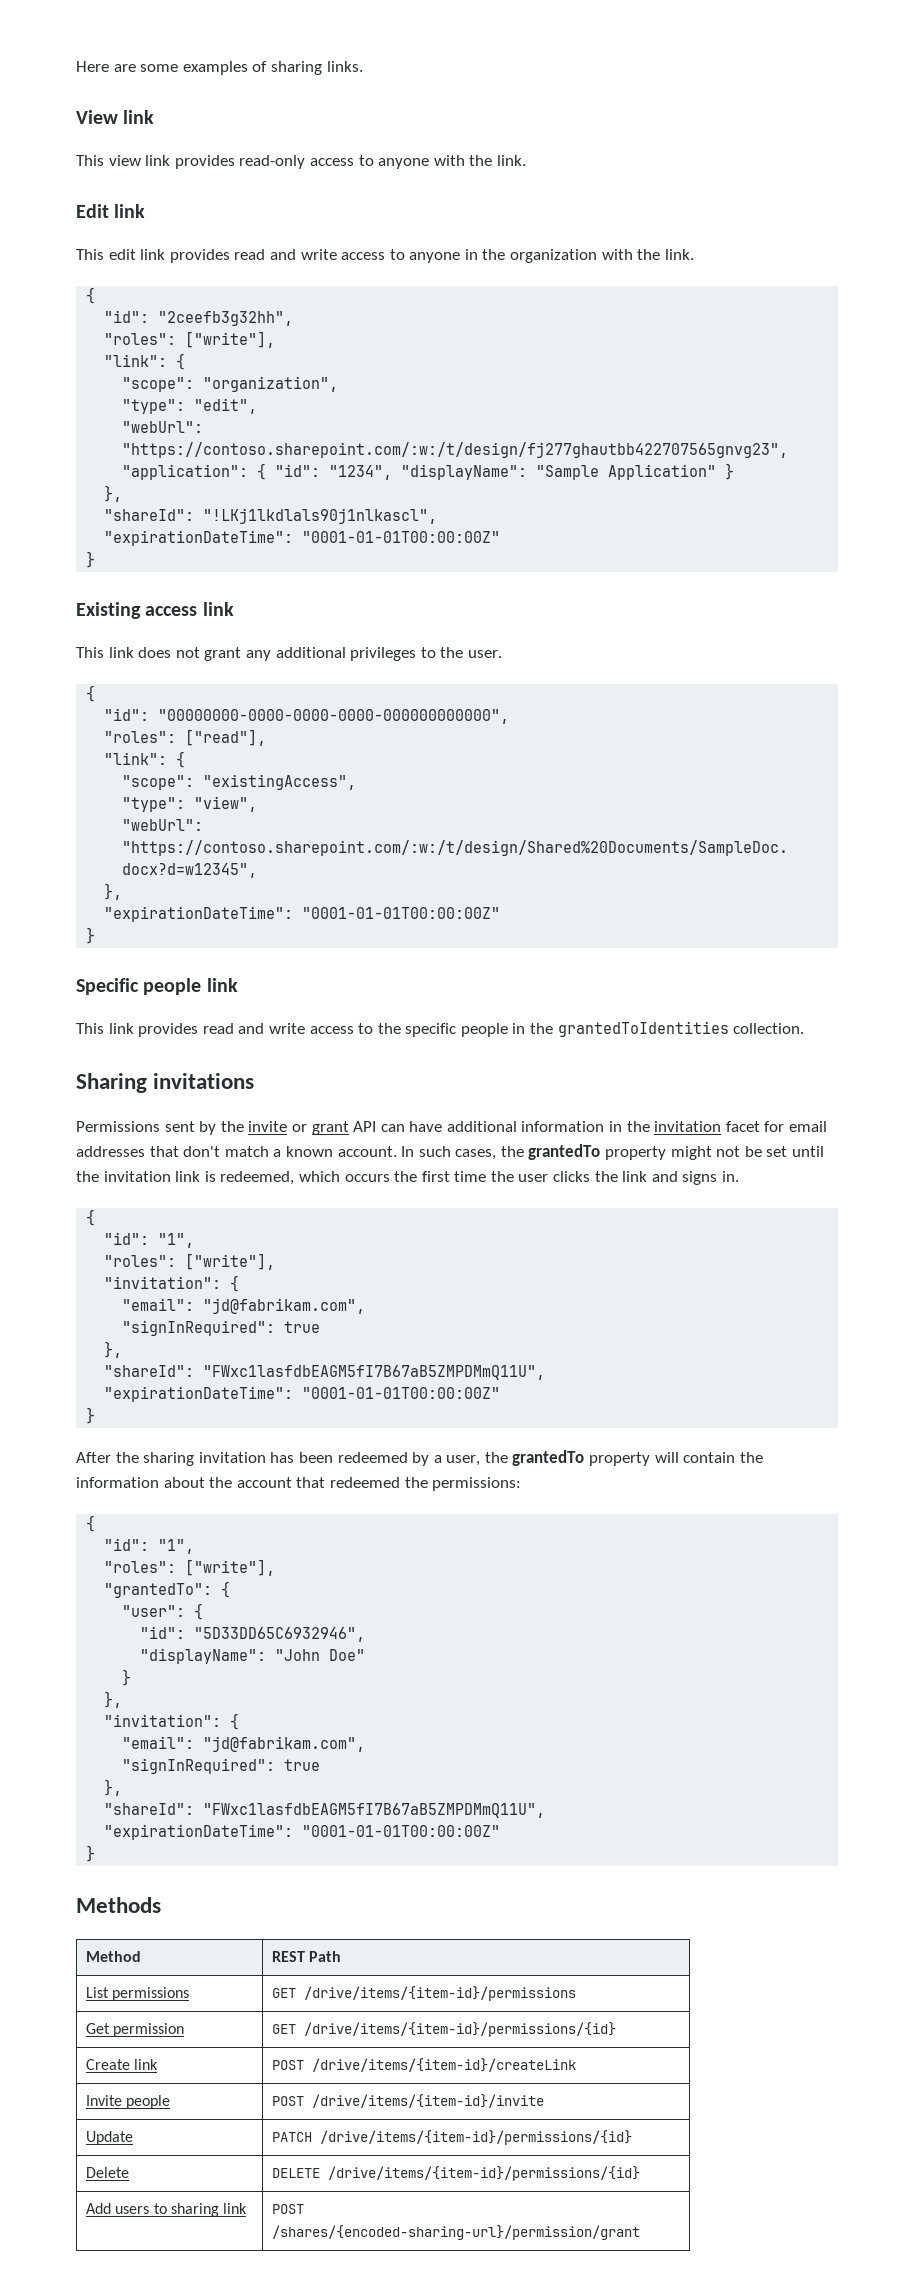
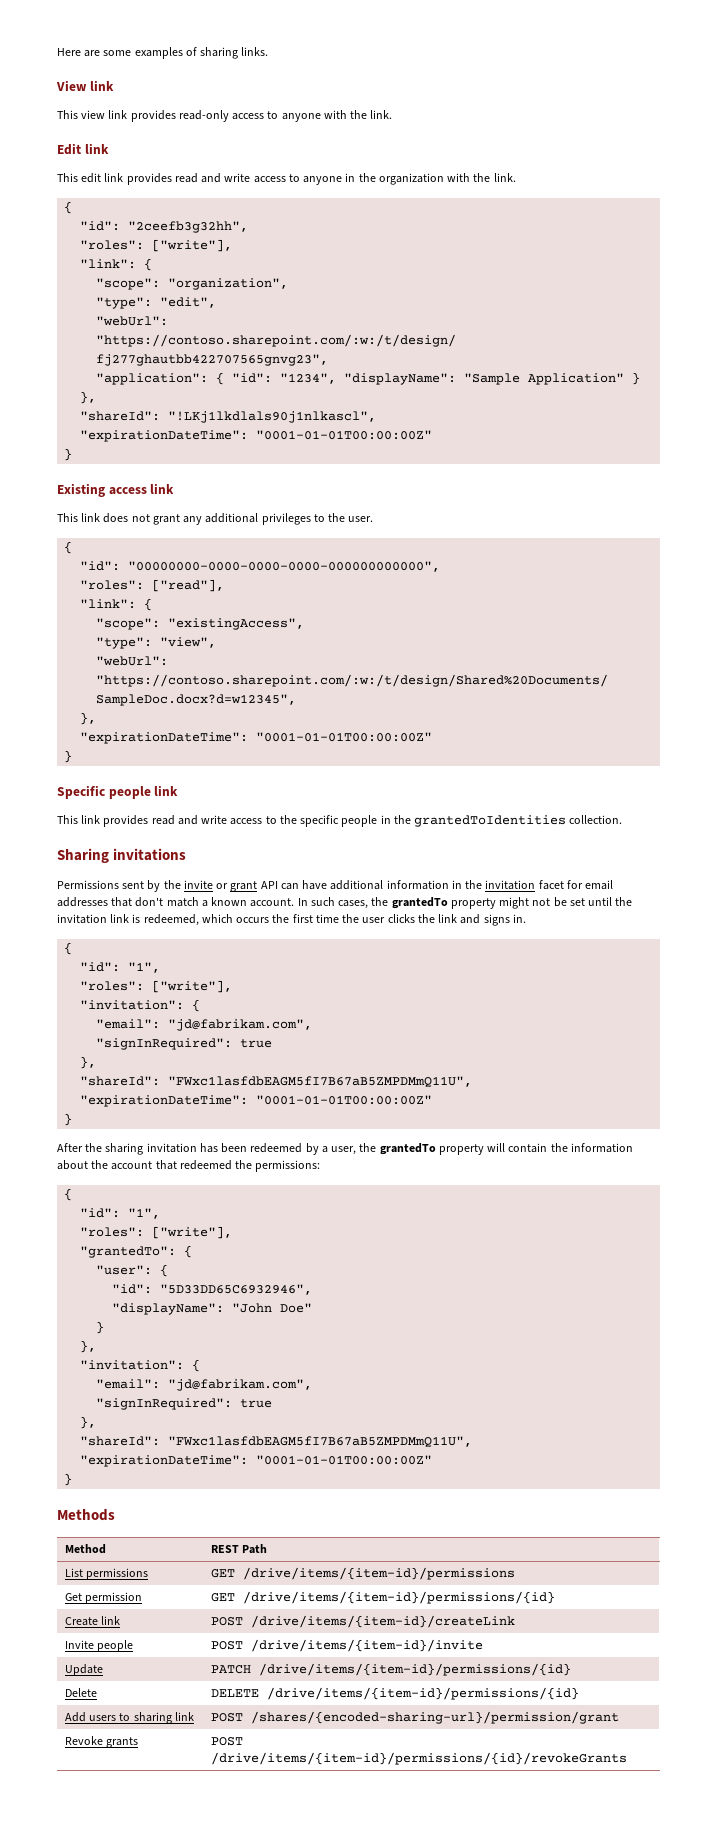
+ Revoke grants | POST /drive/items/{item-id}/permissions/{id}/revokeGrants

